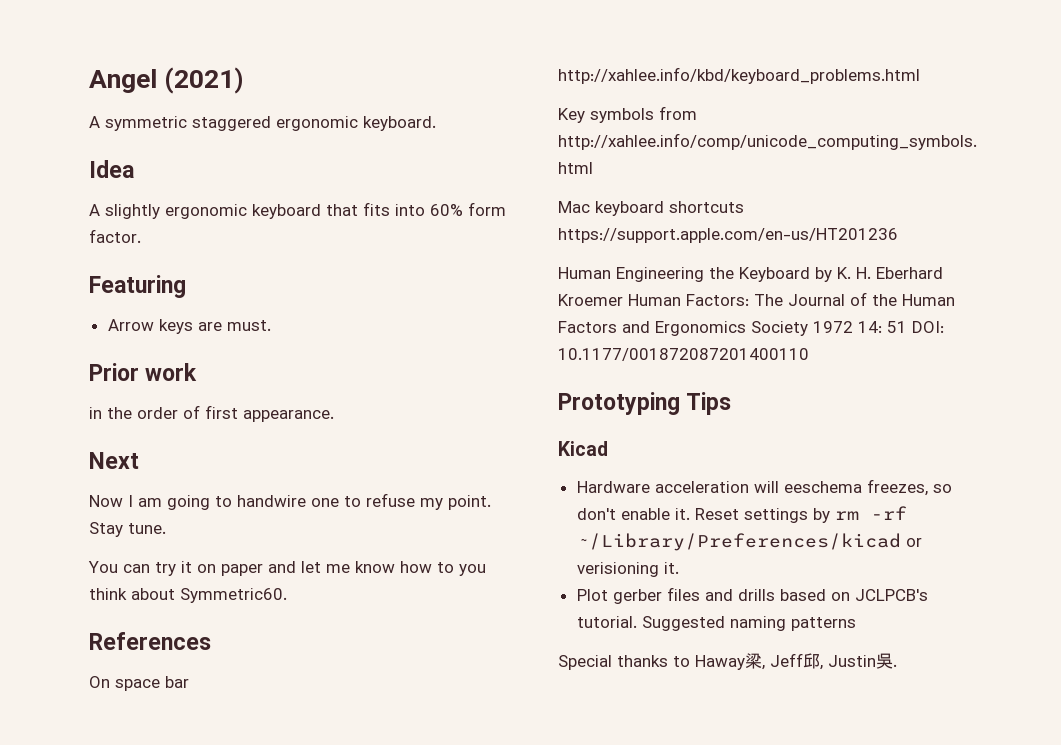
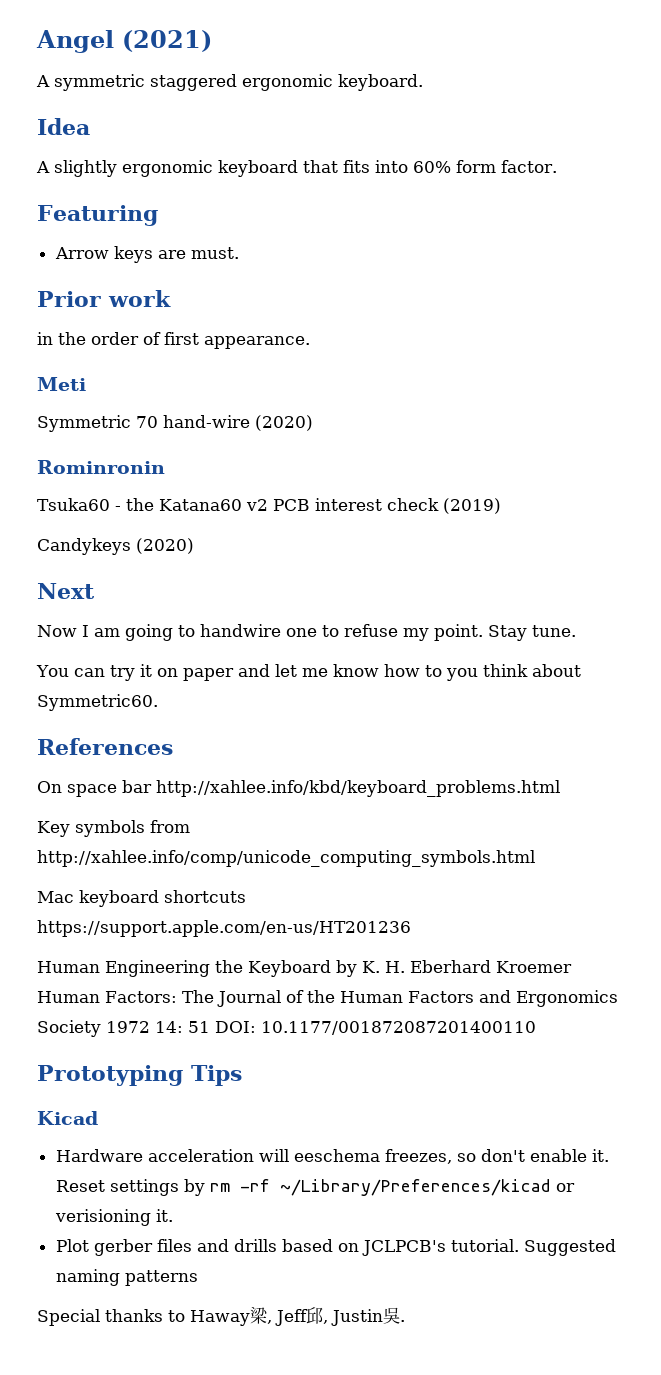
+ Meti
+ Symmetric 70 hand-wire (2020)
+ Rominronin
+ Tsuka60 - the Katana60 v2 PCB interest check (2019)
+ Candykeys (2020)

